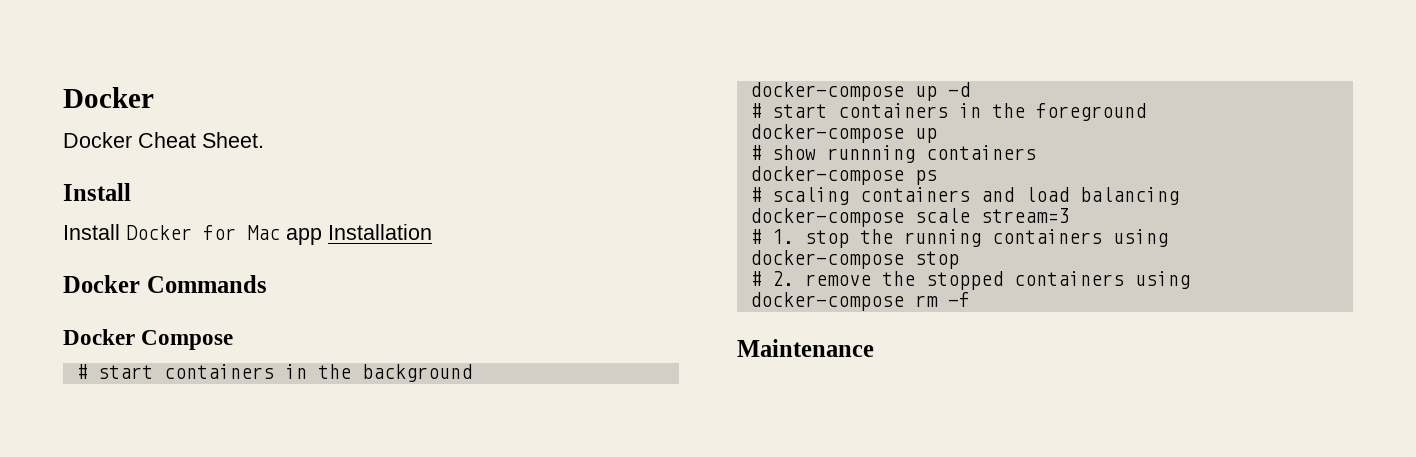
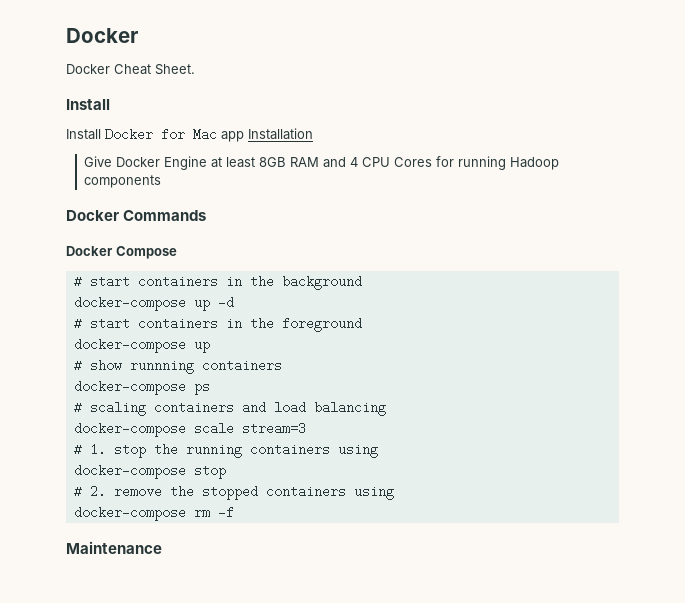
+ Give Docker Engine at least 8GB RAM and 4 CPU Cores for running Hadoop components

